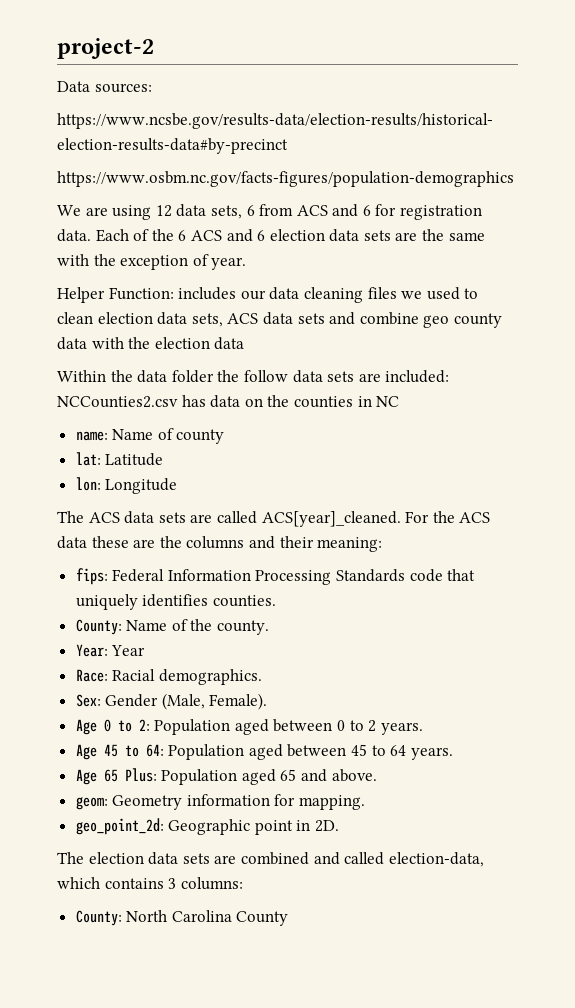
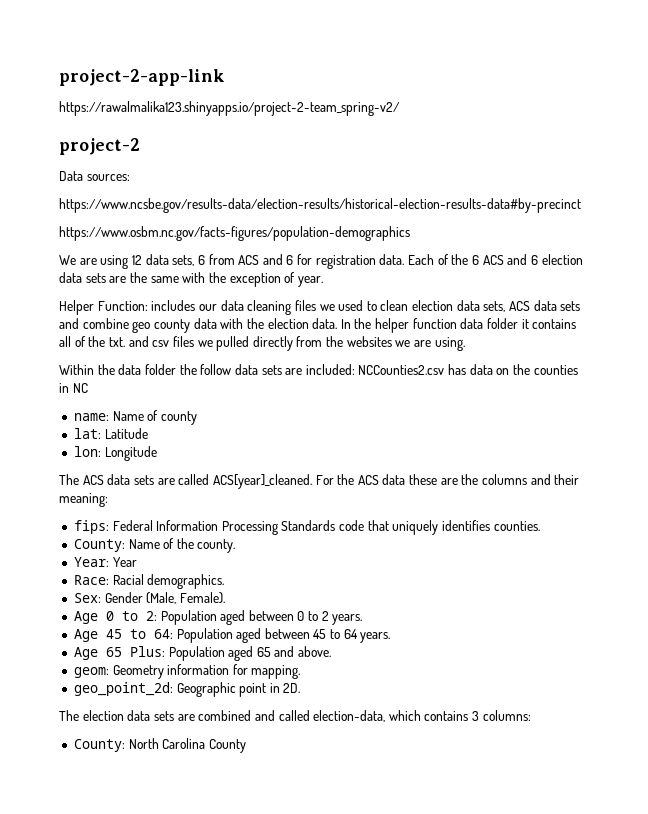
+ project-2-app-link
+ https://rawalmalika123.shinyapps.io/project-2-team_spring-v2/
- Helper Function: includes our data cleaning files we used to clean election data sets, ACS data sets and combine geo county data with the election data
+ Helper Function: includes our data cleaning files we used to clean election data sets, ACS data sets and combine geo county data with the election data. In the helper function data folder it contains all of the txt. and csv files we pulled directly from the websites we are using.

